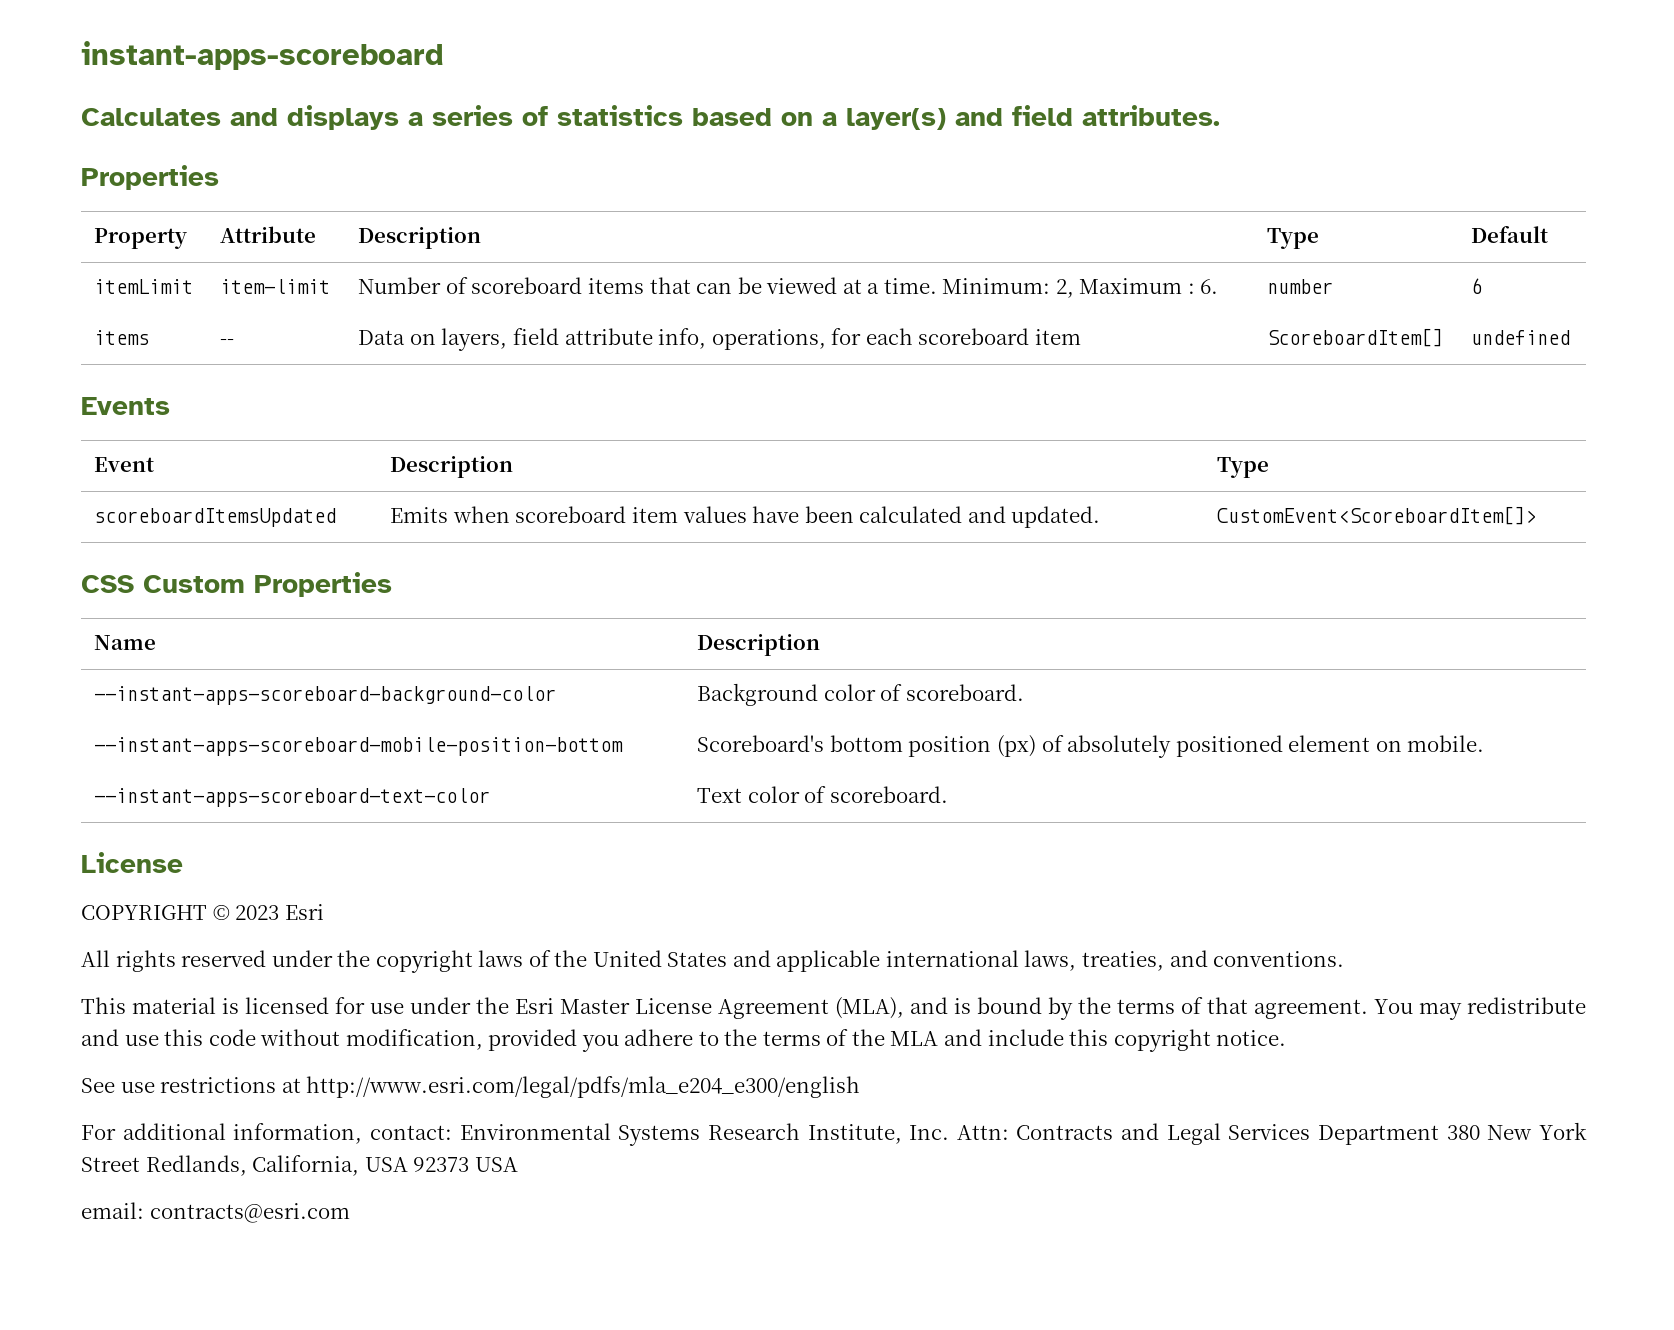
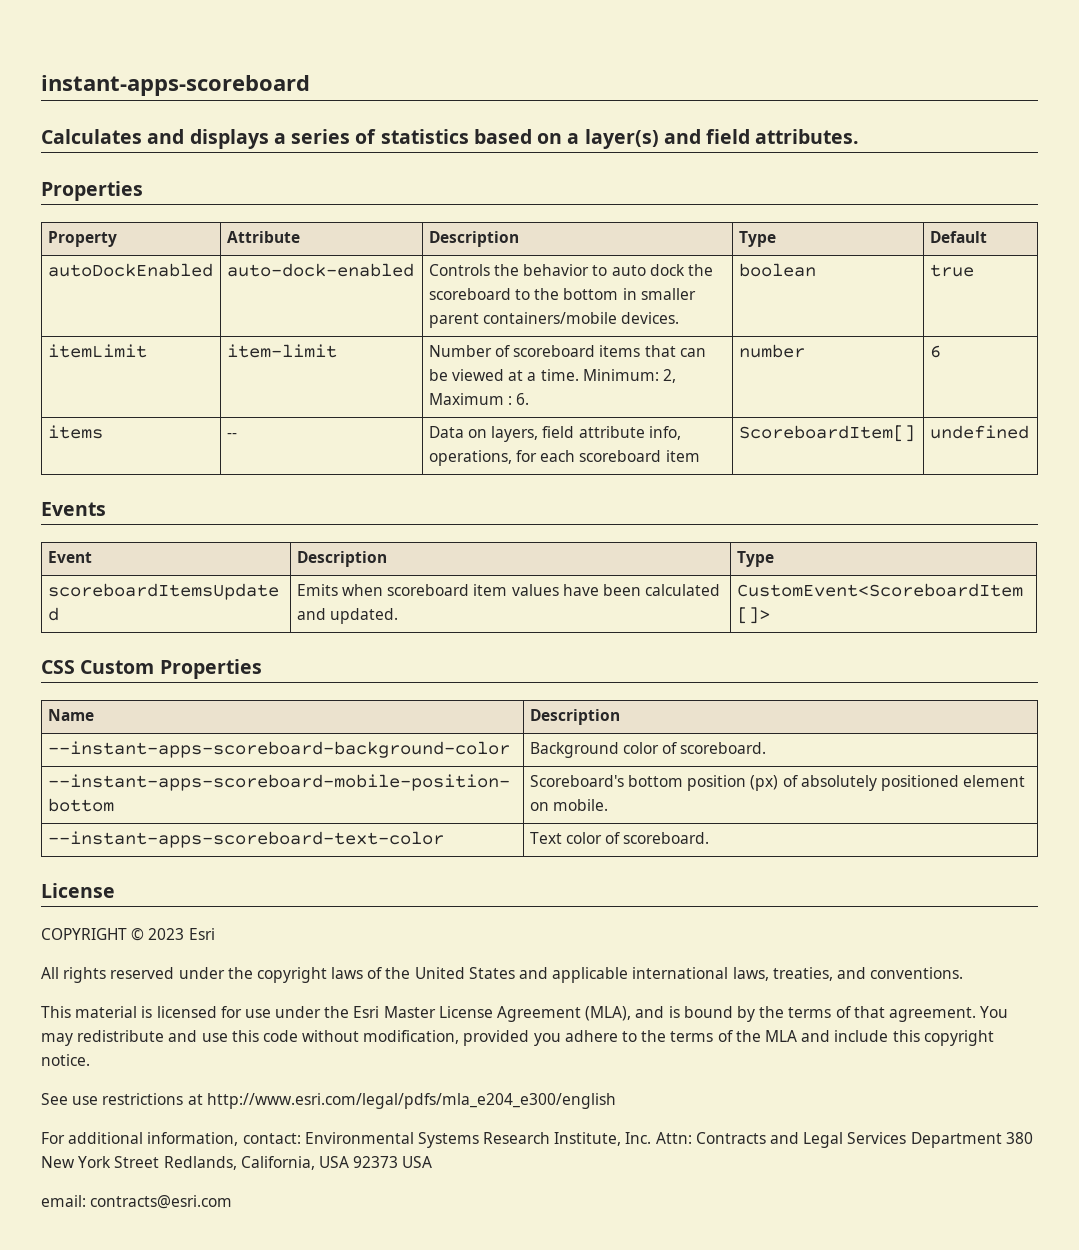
+ autoDockEnabled | auto-dock-enabled | Controls the behavior to auto dock the scoreboard to the bottom in smaller parent containers/mobile devices. | boolean | true

